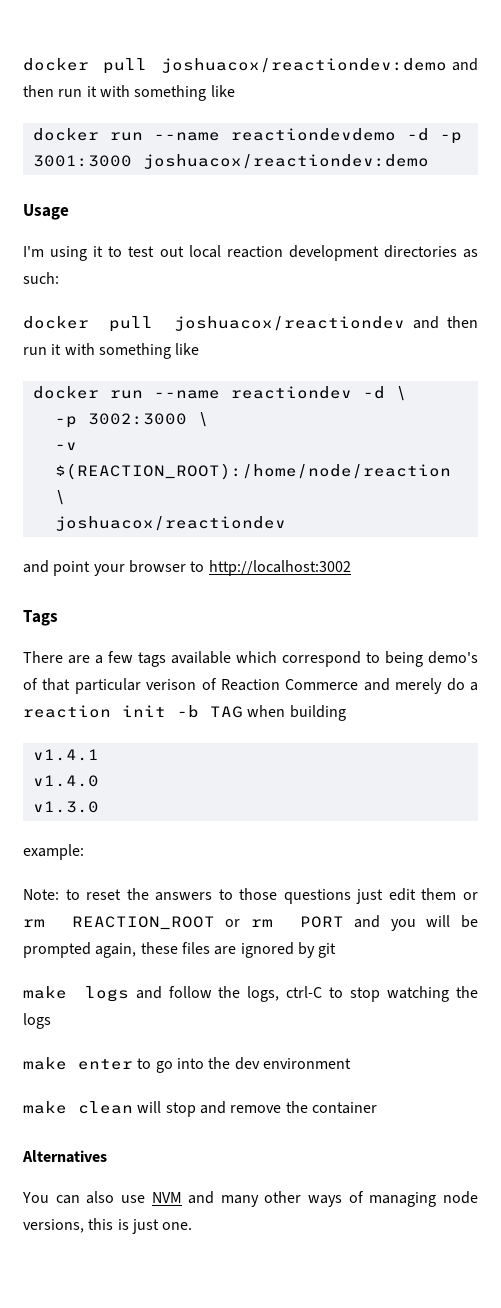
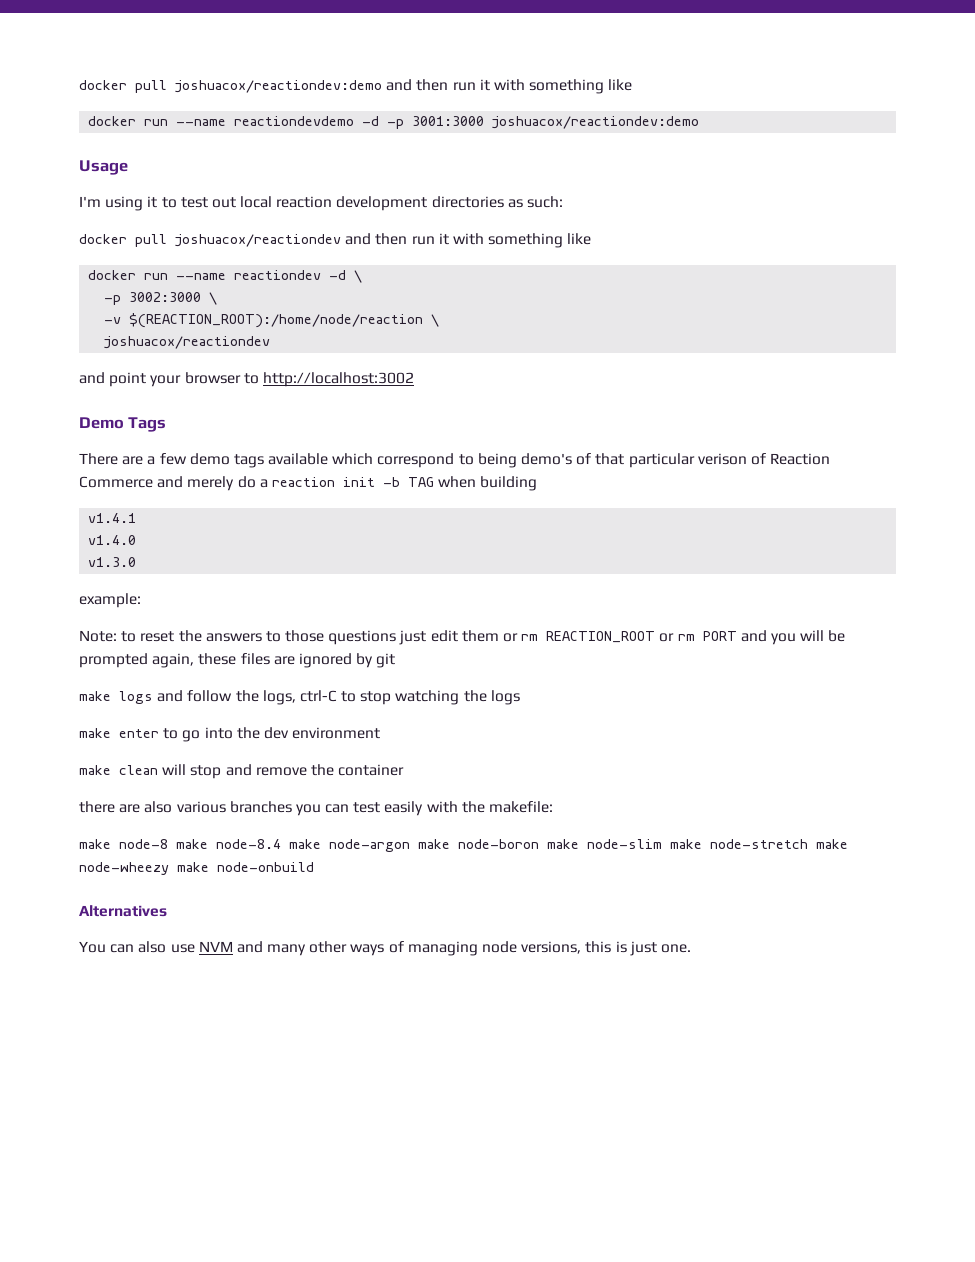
- Tags
+ Demo Tags
- There are a few tags available which correspond to being demo's of that particular verison of Reaction Commerce and merely do a reaction init -b TAG when building
+ There are a few demo tags available which correspond to being demo's of that particular verison of Reaction Commerce and merely do a reaction init -b TAG when building
+ there are also various branches you can test easily with the makefile:
+ make node-8 make node-8.4 make node-argon make node-boron make node-slim make node-stretch make node-wheezy make node-onbuild

